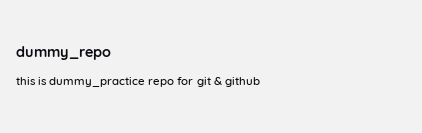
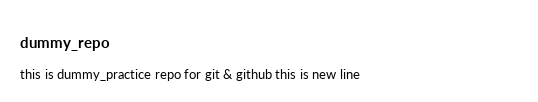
- this is dummy_practice repo for git & github
+ this is dummy_practice repo for git & github this is new line

